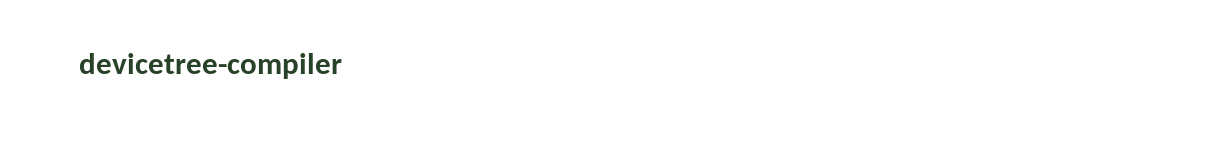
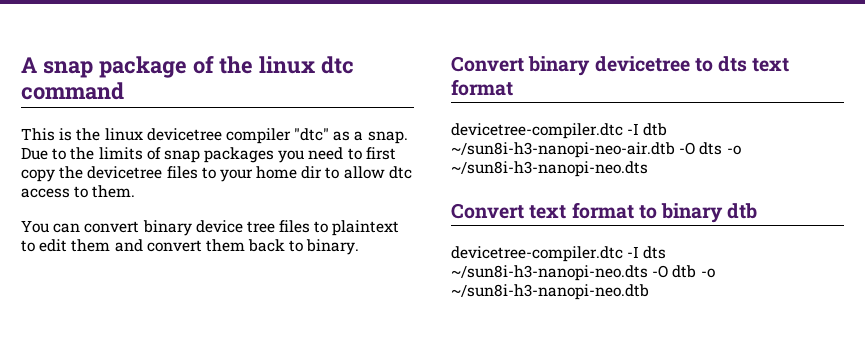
- devicetree-compiler
+ A snap package of the linux dtc command
+ This is the linux devicetree compiler "dtc" as a snap. Due to the limits of snap packages you need to first copy the devicetree files to your home dir to allow dtc access to them.
+ You can convert binary device tree files to plaintext to edit them and convert them back to binary.
+ Convert binary devicetree to dts text format
+ devicetree-compiler.dtc -I dtb ~/sun8i-h3-nanopi-neo-air.dtb -O dts -o ~/sun8i-h3-nanopi-neo.dts
+ Convert text format to binary dtb
+ devicetree-compiler.dtc -I dts ~/sun8i-h3-nanopi-neo.dts -O dtb -o ~/sun8i-h3-nanopi-neo.dtb

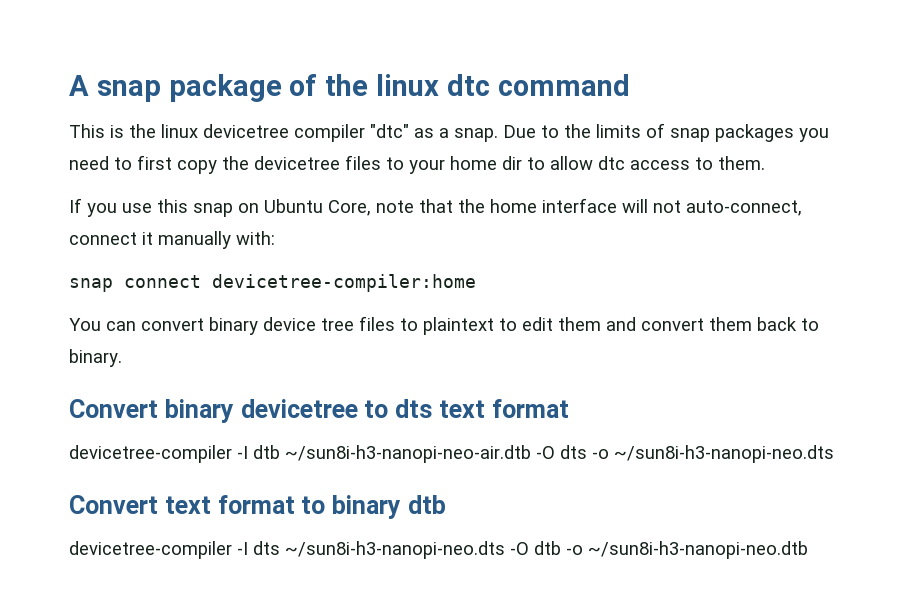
+ If you use this snap on Ubuntu Core, note that the home interface will not auto-connect, connect it manually with:
+ snap connect devicetree-compiler:home
- devicetree-compiler.dtc -I dtb ~/sun8i-h3-nanopi-neo-air.dtb -O dts -o ~/sun8i-h3-nanopi-neo.dts
+ devicetree-compiler -I dtb ~/sun8i-h3-nanopi-neo-air.dtb -O dts -o ~/sun8i-h3-nanopi-neo.dts
- devicetree-compiler.dtc -I dts ~/sun8i-h3-nanopi-neo.dts -O dtb -o ~/sun8i-h3-nanopi-neo.dtb
+ devicetree-compiler -I dts ~/sun8i-h3-nanopi-neo.dts -O dtb -o ~/sun8i-h3-nanopi-neo.dtb

